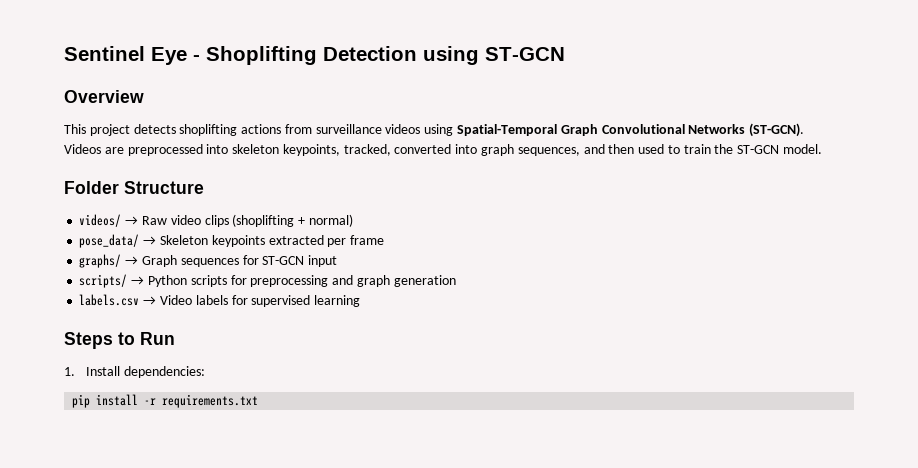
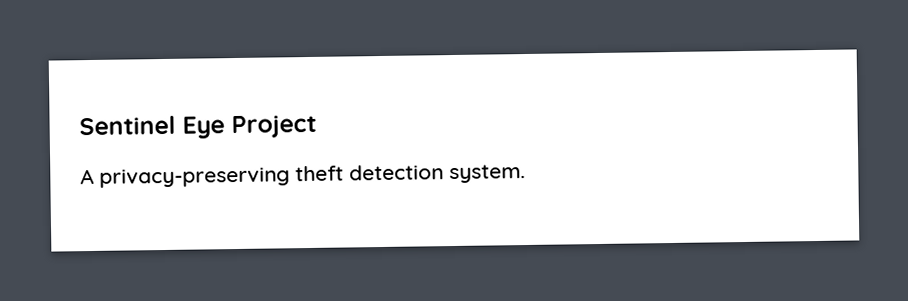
- Sentinel Eye - Shoplifting Detection using ST-GCN
- Overview
- This project detects shoplifting actions from surveillance videos using Spatial-Temporal Graph Convolutional Networks (ST-GCN).
- Videos are preprocessed into skeleton keypoints, tracked, converted into graph sequences, and then used to train the ST-GCN model.
- Folder Structure
- videos/ → Raw video clips (shoplifting + normal)
- pose_data/ → Skeleton keypoints extracted per frame
- graphs/ → Graph sequences for ST-GCN input
- scripts/ → Python scripts for preprocessing and graph generation
- labels.csv → Video labels for supervised learning
- Steps to Run
- 1. Install dependencies:
- pip install -r requirements.txt
+ Sentinel Eye Project
+ A privacy-preserving theft detection system.

